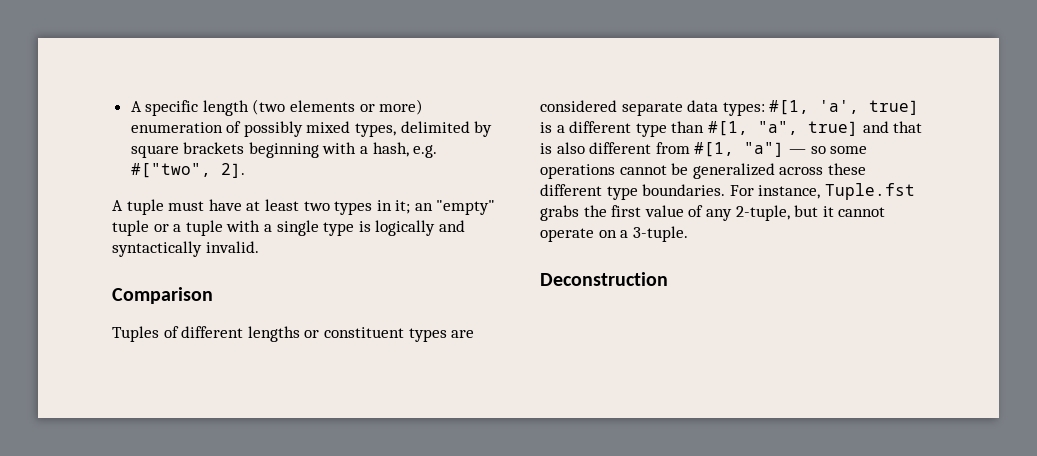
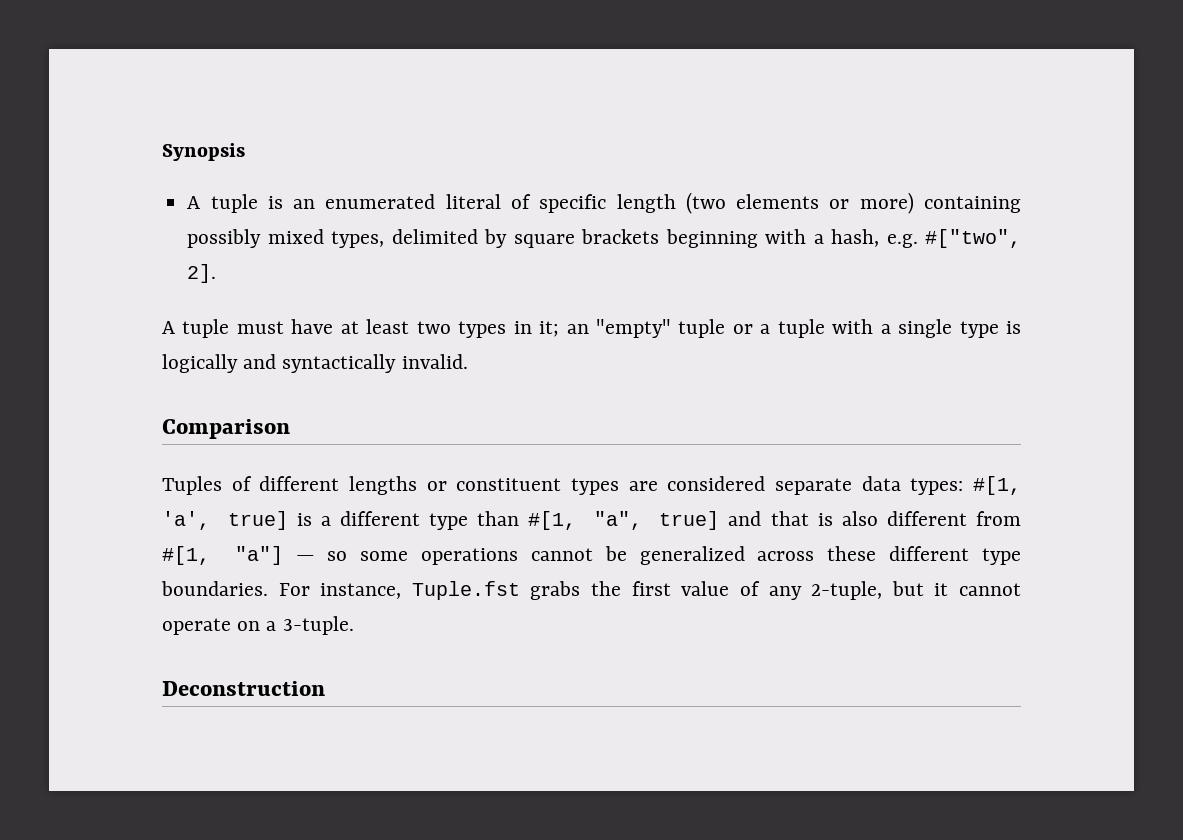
- A specific length (two elements or more) enumeration of possibly mixed types, delimited by square brackets beginning with a hash, e.g. #["two", 2].
+ Synopsis
+ A tuple is an enumerated literal of specific length (two elements or more) containing possibly mixed types, delimited by square brackets beginning with a hash, e.g. #["two", 2].

